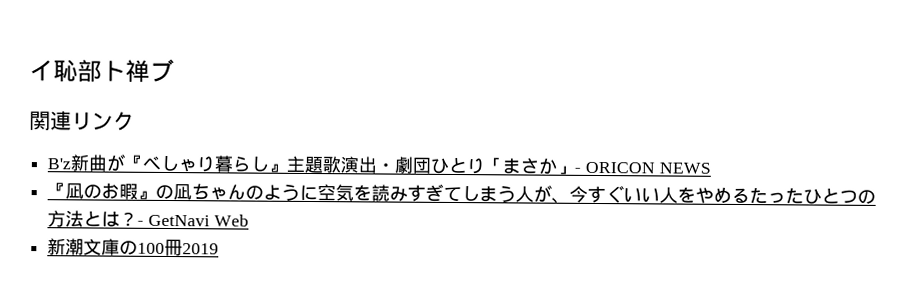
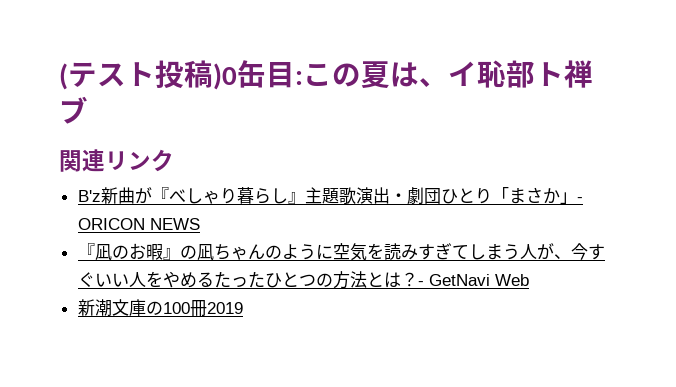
- イ恥部ト禅ブ
+ (テスト投稿)0缶目:この夏は、イ恥部ト禅ブ

